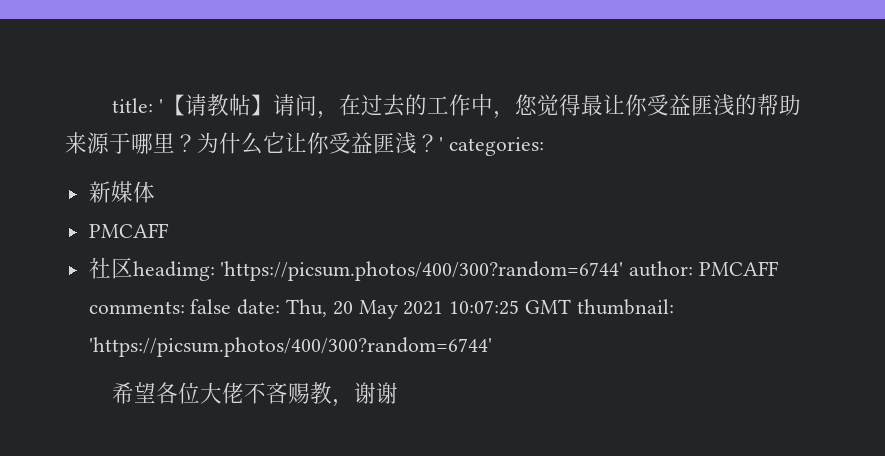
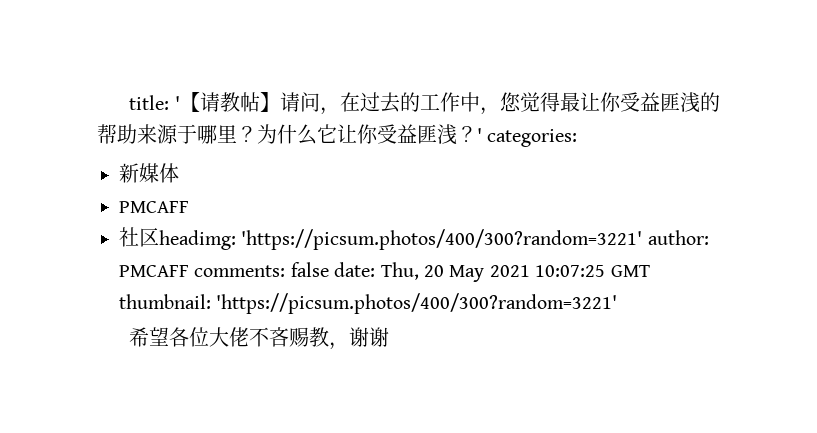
- 社区headimg: 'https://picsum.photos/400/300?random=6744' author: PMCAFF comments: false date: Thu, 20 May 2021 10:07:25 GMT thumbnail: 'https://picsum.photos/400/300?random=6744'
+ 社区headimg: 'https://picsum.photos/400/300?random=3221' author: PMCAFF comments: false date: Thu, 20 May 2021 10:07:25 GMT thumbnail: 'https://picsum.photos/400/300?random=3221'

